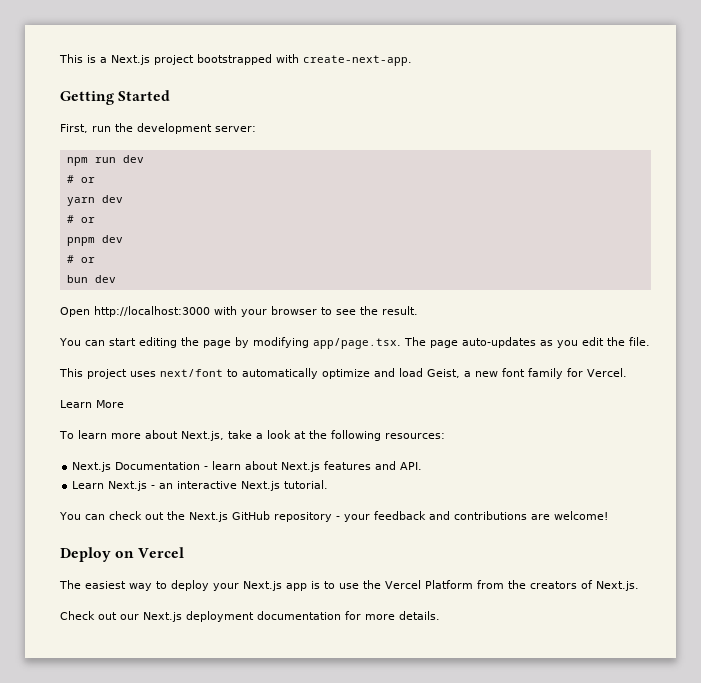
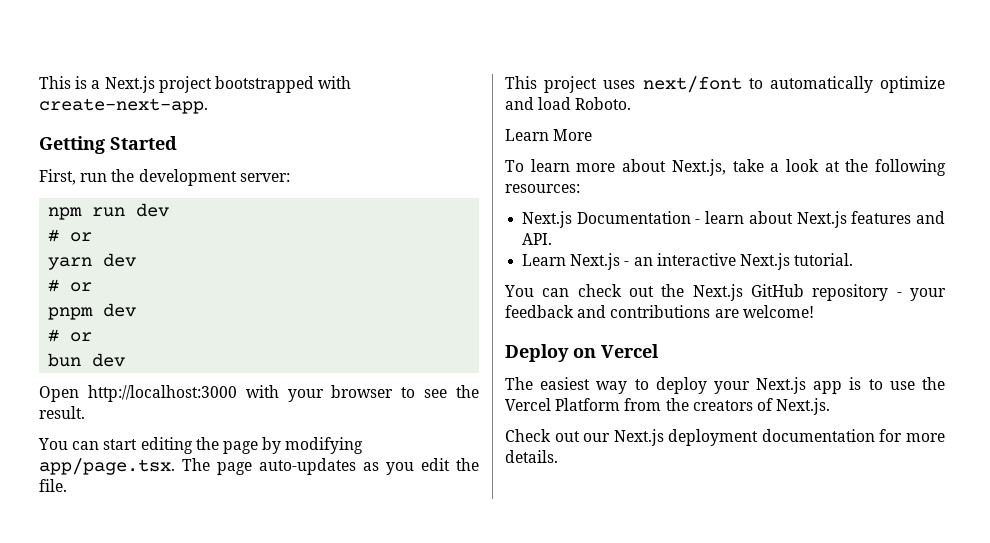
- This project uses next/font to automatically optimize and load Geist, a new font family for Vercel.
+ This project uses next/font to automatically optimize and load Roboto.

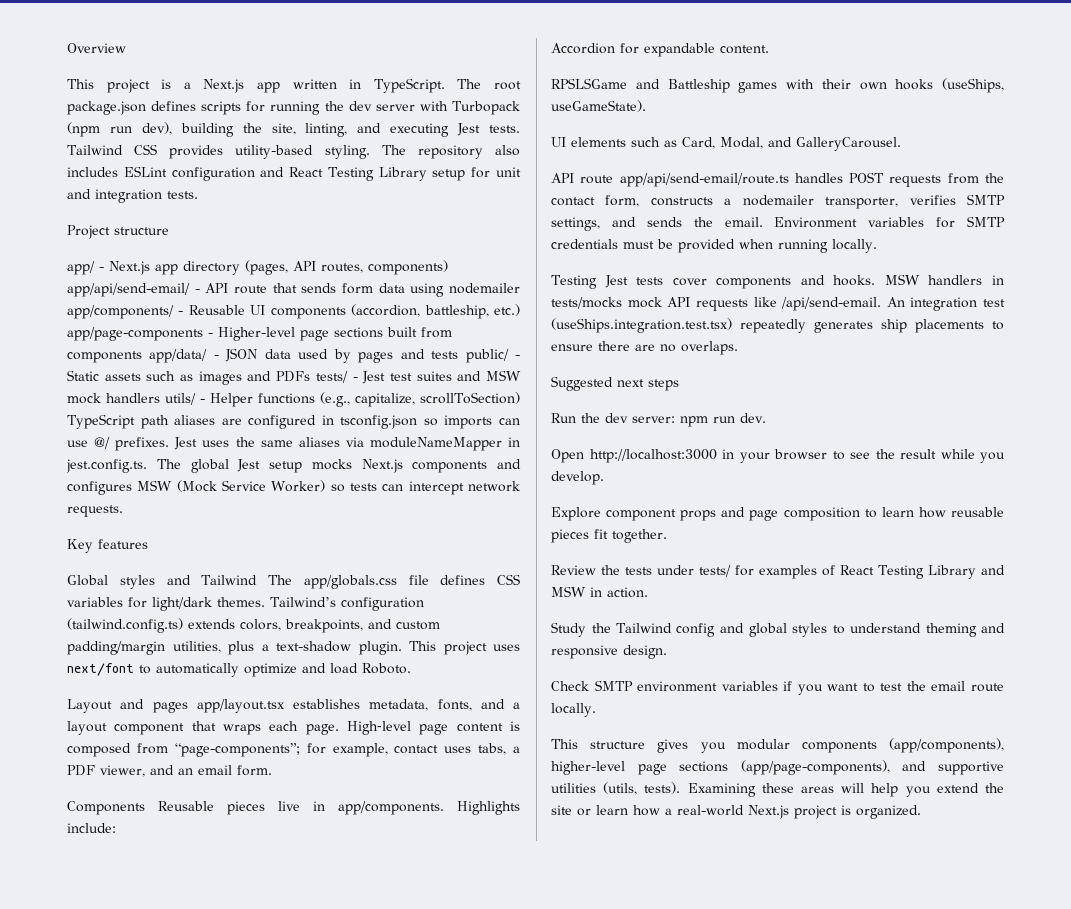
- This is a Next.js project bootstrapped with create-next-app.
- Getting Started
- First, run the development server:
- npm run dev
- # or
- yarn dev
- # or
- pnpm dev
- # or
- bun dev
- Open http://localhost:3000 with your browser to see the result.
- You can start editing the page by modifying app/page.tsx. The page auto-updates as you edit the file.
- This project uses next/font to automatically optimize and load Roboto.
+ Overview
+ This project is a Next.js app written in TypeScript. The root package.json defines scripts for running the dev server with Turbopack (npm run dev), building the site, linting, and executing Jest tests. Tailwind CSS provides utility-based styling. The repository also includes ESLint configuration and React Testing Library setup for unit and integration tests.
+ Project structure
+ app/ - Next.js app directory (pages, API routes, components) app/api/send-email/ - API route that sends form data using nodemailer app/components/ - Reusable UI components (accordion, battleship, etc.) app/page-components - Higher-level page sections built from components app/data/ - JSON data used by pages and tests public/ - Static assets such as images and PDFs tests/ - Jest test suites and MSW mock handlers utils/ - Helper functions (e.g., capitalize, scrollToSection) TypeScript path aliases are configured in tsconfig.json so imports can use @/ prefixes. Jest uses the same aliases via moduleNameMapper in jest.config.ts. The global Jest setup mocks Next.js components and configures MSW (Mock Service Worker) so tests can intercept network requests.
+ Key features
+ Global styles and Tailwind The app/globals.css file defines CSS variables for light/dark themes. Tailwind’s configuration (tailwind.config.ts) extends colors, breakpoints, and custom padding/margin utilities, plus a text-shadow plugin. This project uses next/font to automatically optimize and load Roboto.
- Learn More
- To learn more about Next.js, take a look at the following resources:
- Next.js Documentation - learn about Next.js features and API.
- Learn Next.js - an interactive Next.js tutorial.
- You can check out the Next.js GitHub repository - your feedback and contributions are welcome!
- Deploy on Vercel
- The easiest way to deploy your Next.js app is to use the Vercel Platform from the creators of Next.js.
- Check out our Next.js deployment documentation for more details.
+ Layout and pages app/layout.tsx establishes metadata, fonts, and a layout component that wraps each page. High‑level page content is composed from “page-components”; for example, contact uses tabs, a PDF viewer, and an email form.
+ Components Reusable pieces live in app/components. Highlights include:
+ Accordion for expandable content.
+ RPSLSGame and Battleship games with their own hooks (useShips, useGameState).
+ UI elements such as Card, Modal, and GalleryCarousel.
+ API route app/api/send-email/route.ts handles POST requests from the contact form, constructs a nodemailer transporter, verifies SMTP settings, and sends the email. Environment variables for SMTP credentials must be provided when running locally.
+ Testing Jest tests cover components and hooks. MSW handlers in tests/mocks mock API requests like /api/send-email. An integration test (useShips.integration.test.tsx) repeatedly generates ship placements to ensure there are no overlaps.
+ Suggested next steps
+ Run the dev server: npm run dev.
+ Open http://localhost:3000 in your browser to see the result while you develop.
+ Explore component props and page composition to learn how reusable pieces fit together.
+ Review the tests under tests/ for examples of React Testing Library and MSW in action.
+ Study the Tailwind config and global styles to understand theming and responsive design.
+ Check SMTP environment variables if you want to test the email route locally.
+ This structure gives you modular components (app/components), higher-level page sections (app/page-components), and supportive utilities (utils, tests). Examining these areas will help you extend the site or learn how a real-world Next.js project is organized.

